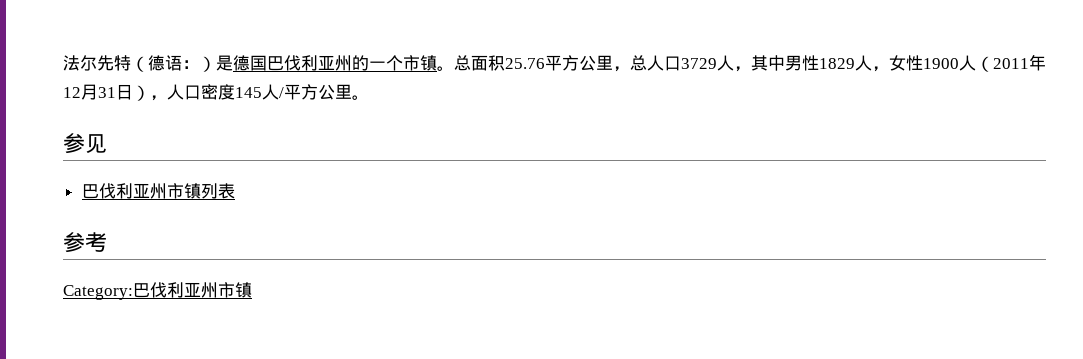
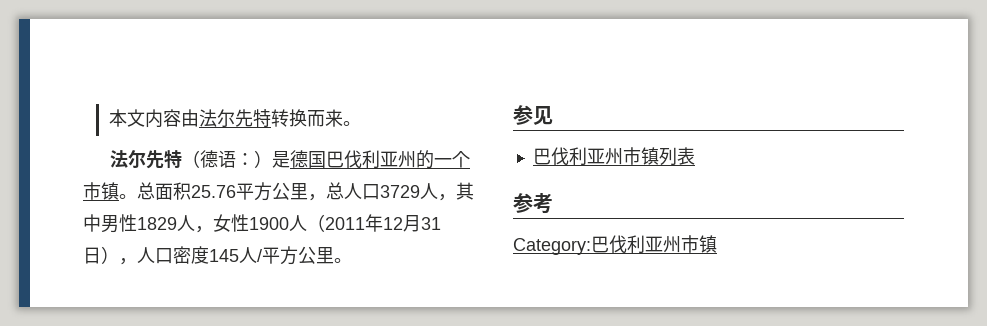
+ 本文内容由法尔先特转换而来。

